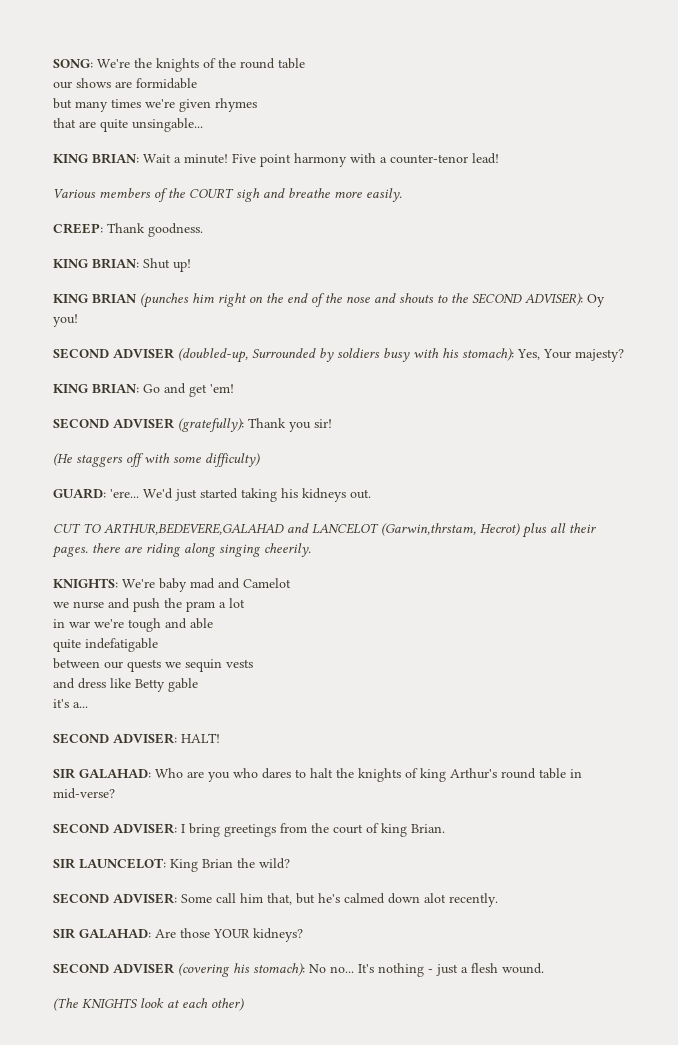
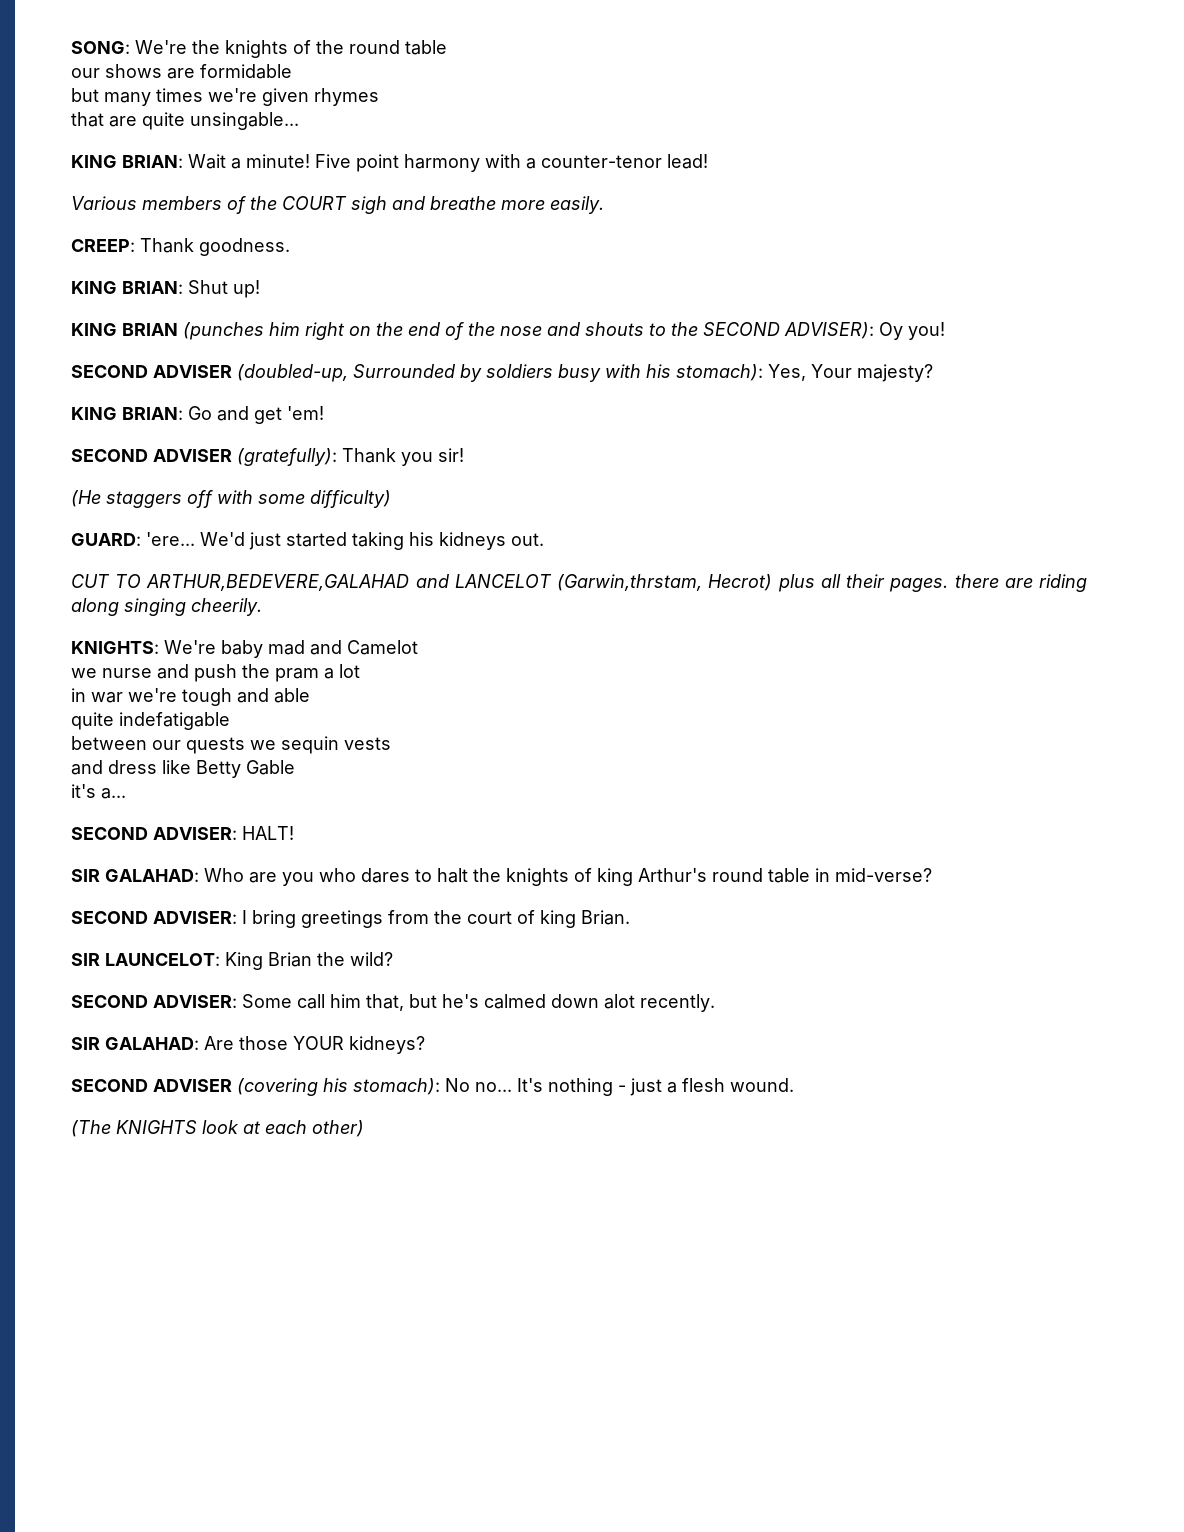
- and dress like Betty gable
+ and dress like Betty Gable

